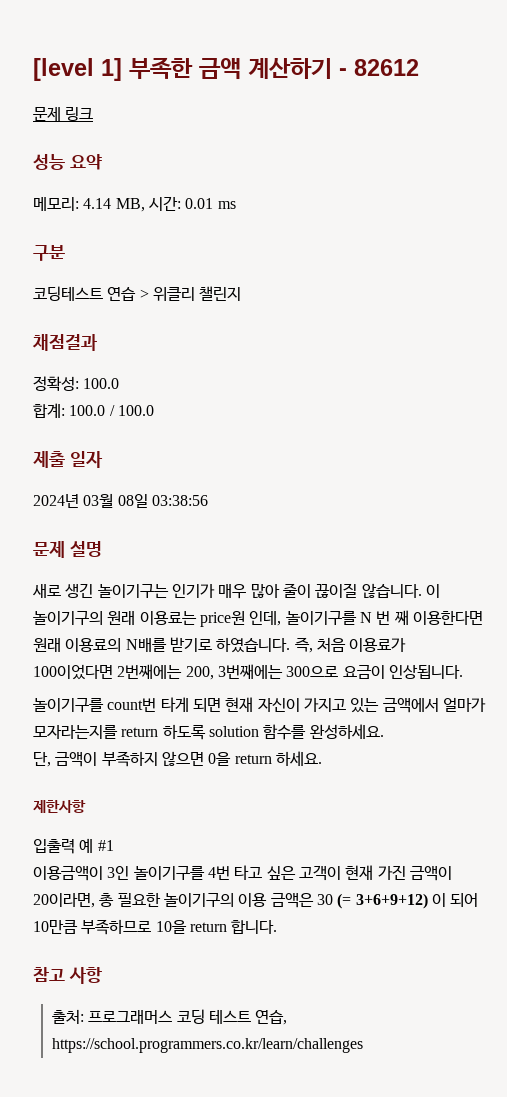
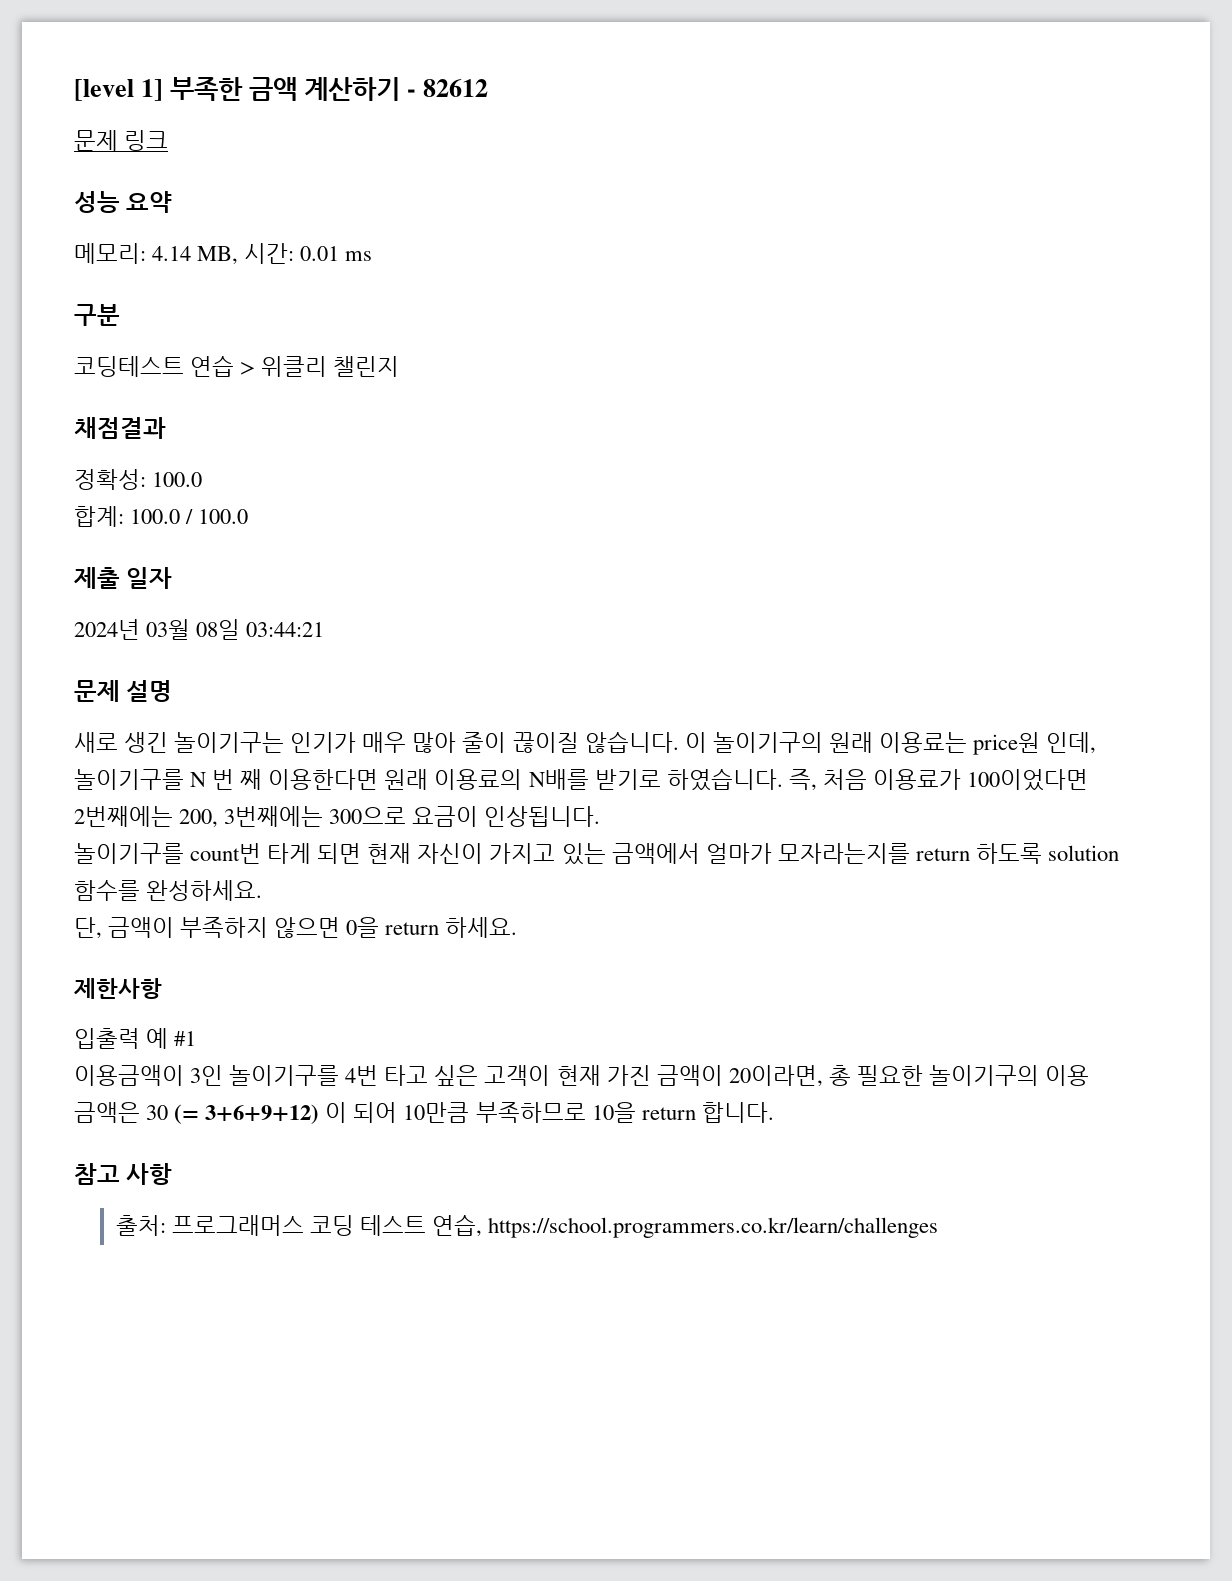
- 2024년 03월 08일 03:38:56
+ 2024년 03월 08일 03:44:21

